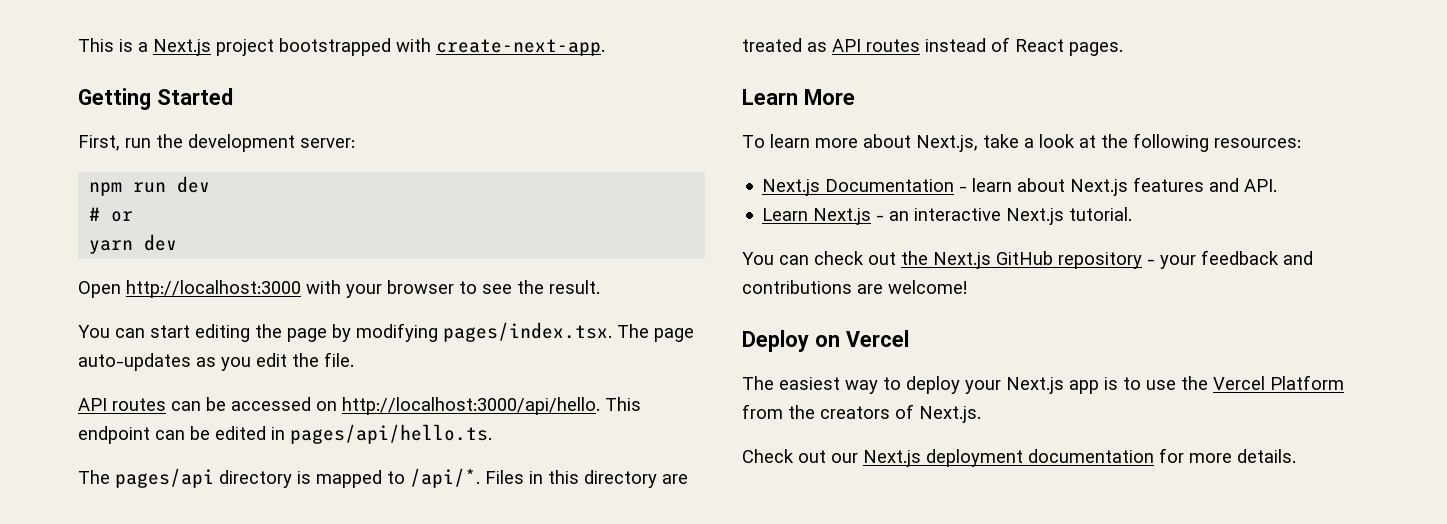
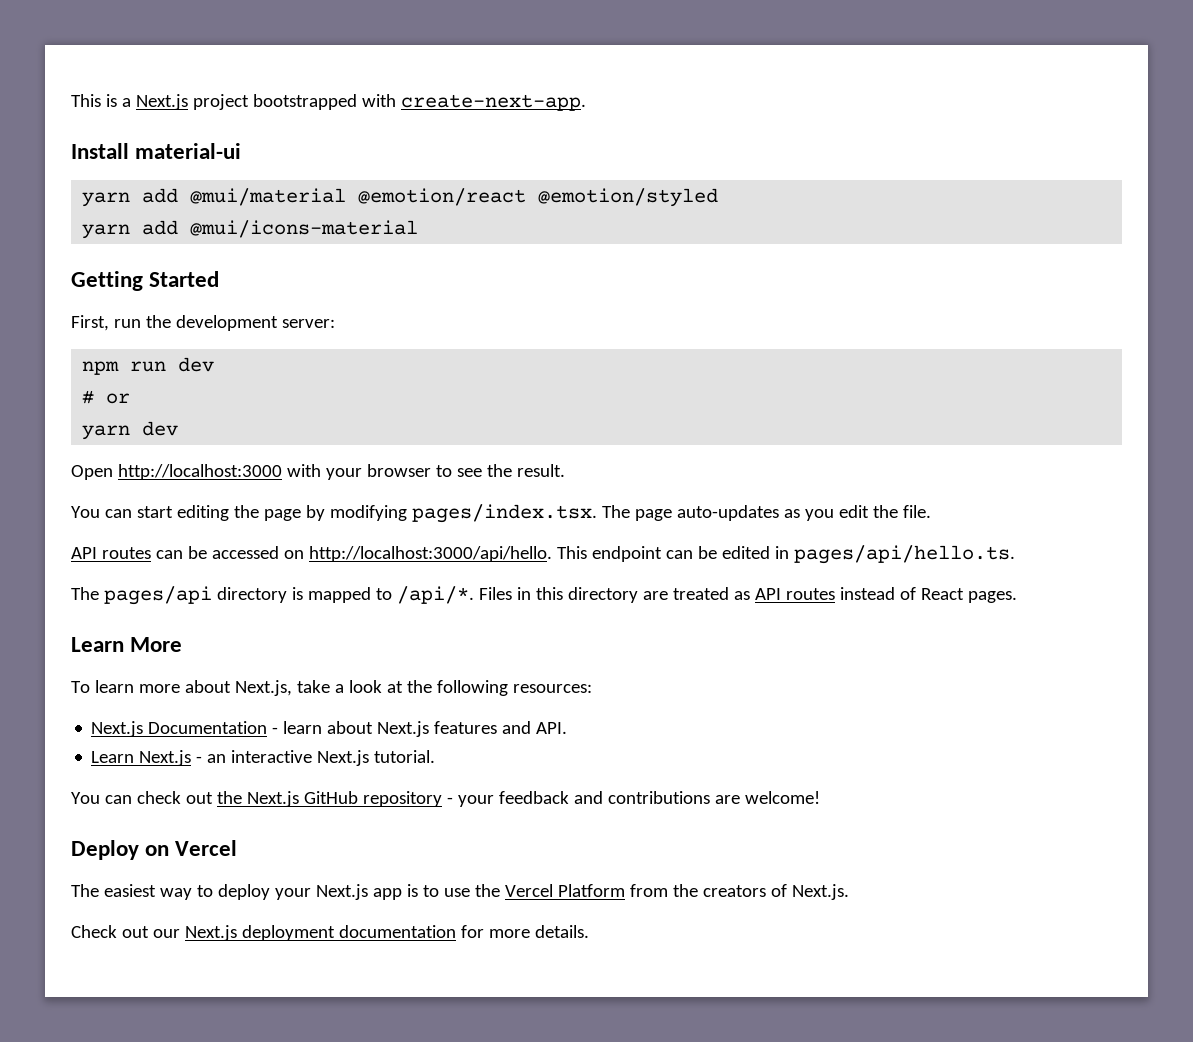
+ Install material-ui
+ yarn add @mui/material @emotion/react @emotion/styled
+ yarn add @mui/icons-material

